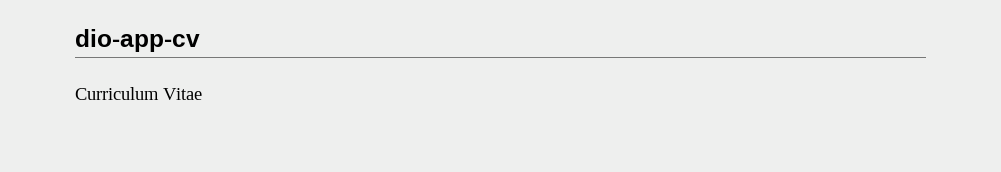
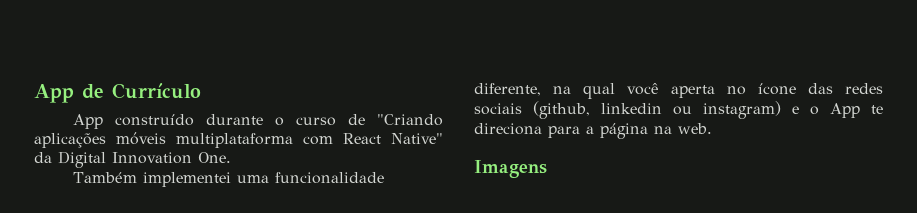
- dio-app-cv
- Curriculum Vitae
+ App de Currículo
+ App construído durante o curso de "Criando aplicações móveis multiplataforma com React Native" da Digital Innovation One.
+ Também implementei uma funcionalidade diferente, na qual você aperta no ícone das redes sociais (github, linkedin ou instagram) e o App te direciona para a página na web.
+ Imagens

